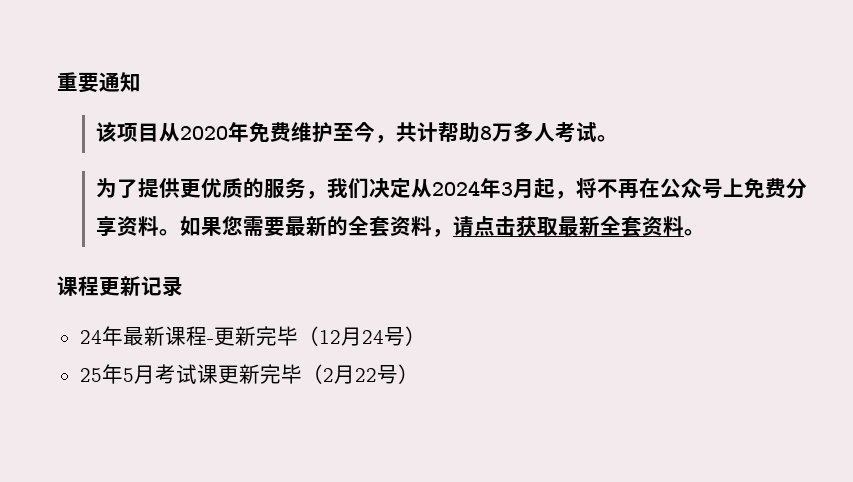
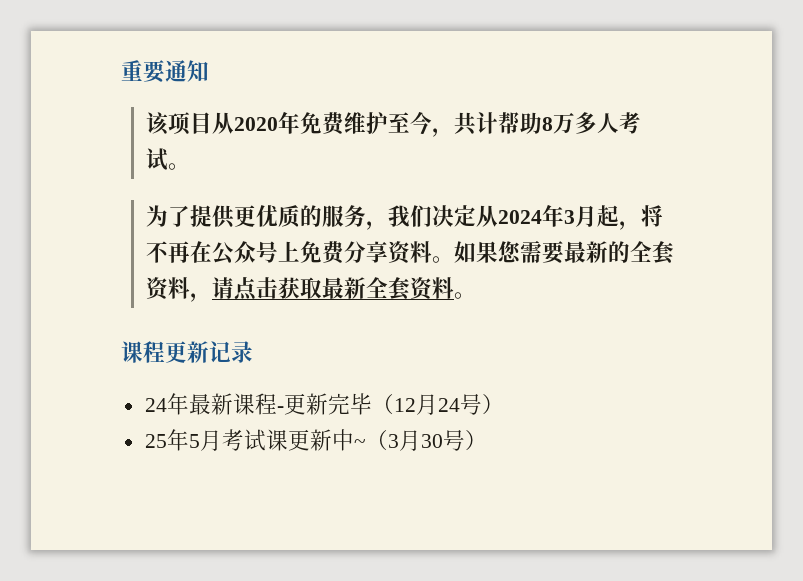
- 25年5月考试课更新完毕（2月22号）
+ 25年5月考试课更新中~（3月30号）

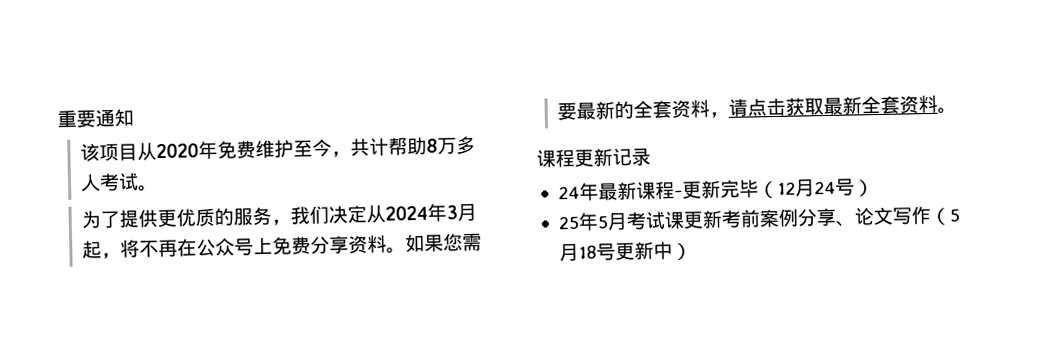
- 25年5月考试课更新中~（3月30号）
+ 25年5月考试课更新考前案例分享、论文写作（5月18号更新中）

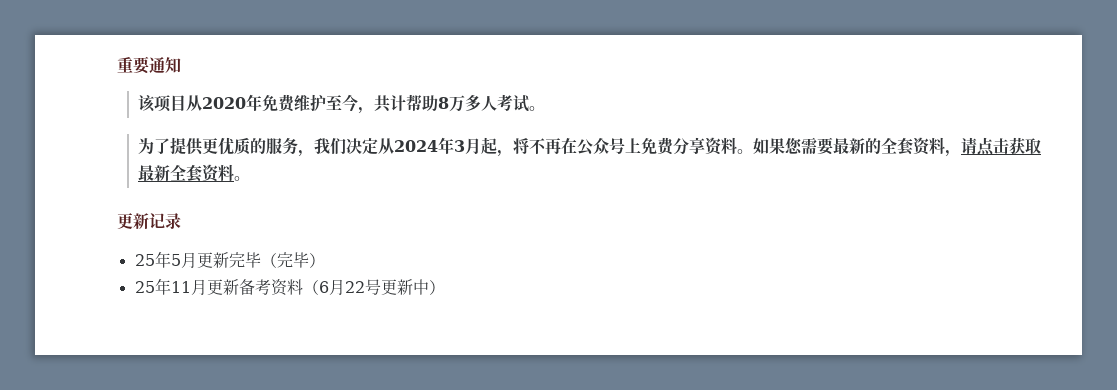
- 课程更新记录
+ 更新记录
- 24年最新课程-更新完毕（12月24号）
- 25年5月考试课更新考前案例分享、论文写作（5月18号更新中）
+ 25年5月更新完毕（完毕）
+ 25年11月更新备考资料（6月22号更新中）

